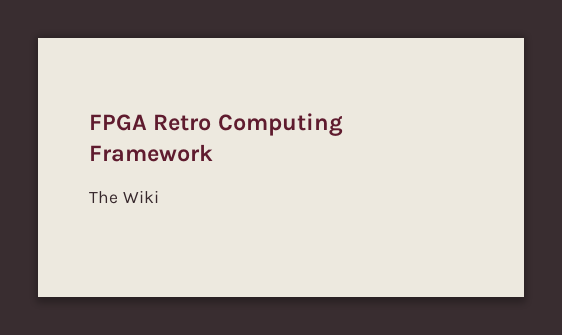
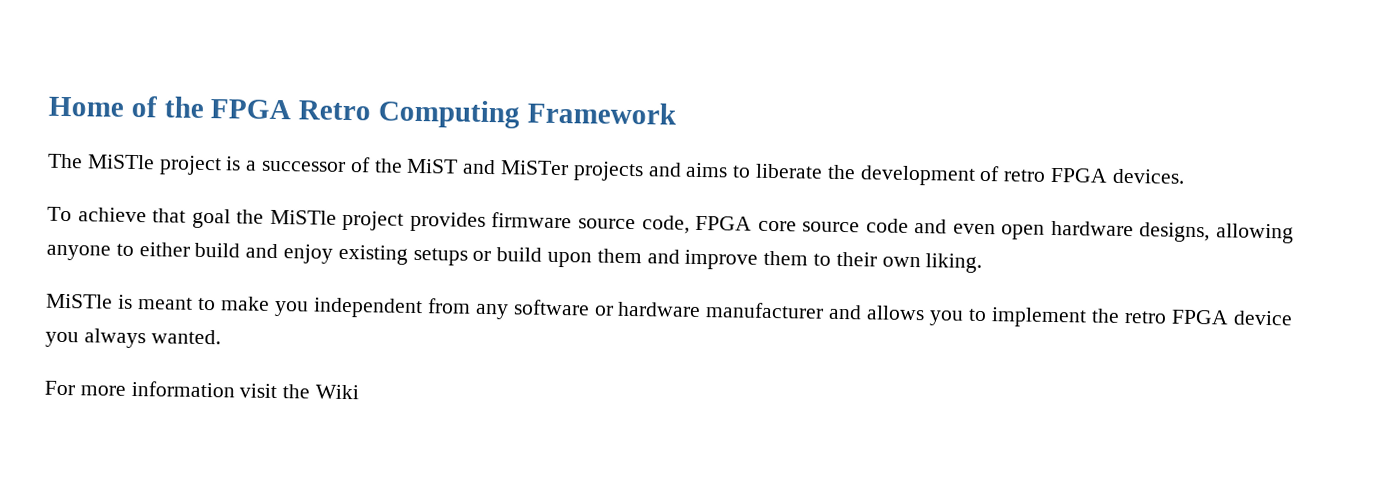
- FPGA Retro Computing Framework
+ Home of the FPGA Retro Computing Framework
- The Wiki
+ The MiSTle project is a successor of the MiST and MiSTer projects and aims to liberate the development of retro FPGA devices.
+ To achieve that goal the MiSTle project provides firmware source code, FPGA core source code and even open hardware designs, allowing anyone to either build and enjoy existing setups or build upon them and improve them to their own liking.
+ MiSTle is meant to make you independent from any software or hardware manufacturer and allows you to implement the retro FPGA device you always wanted.
+ For more information visit the Wiki

